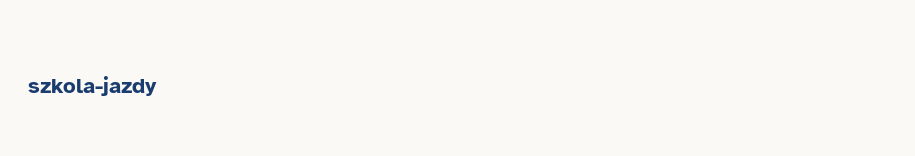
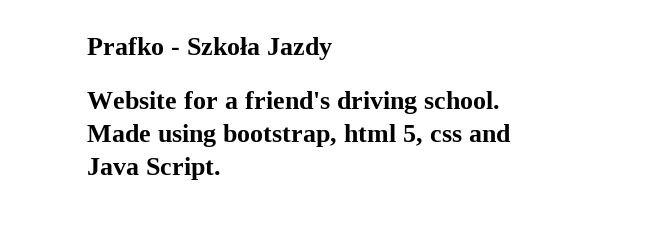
- szkola-jazdy
+ Prafko - Szkoła Jazdy
+ Website for a friend's driving school. Made using bootstrap, html 5, css and Java Script.

